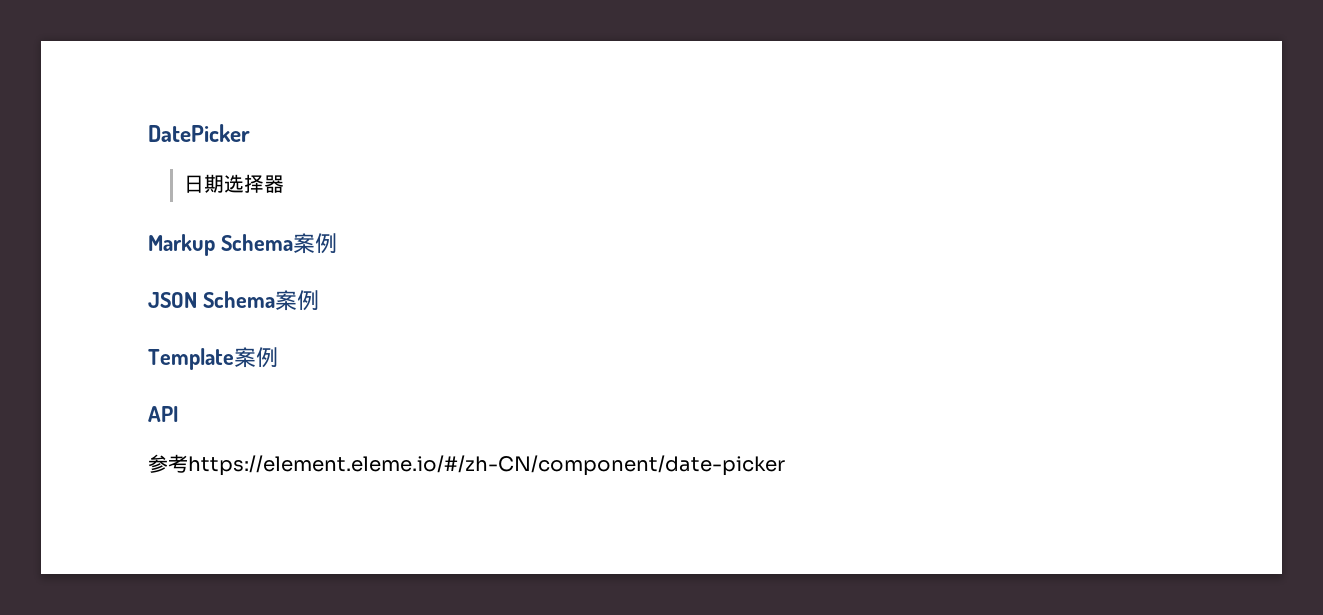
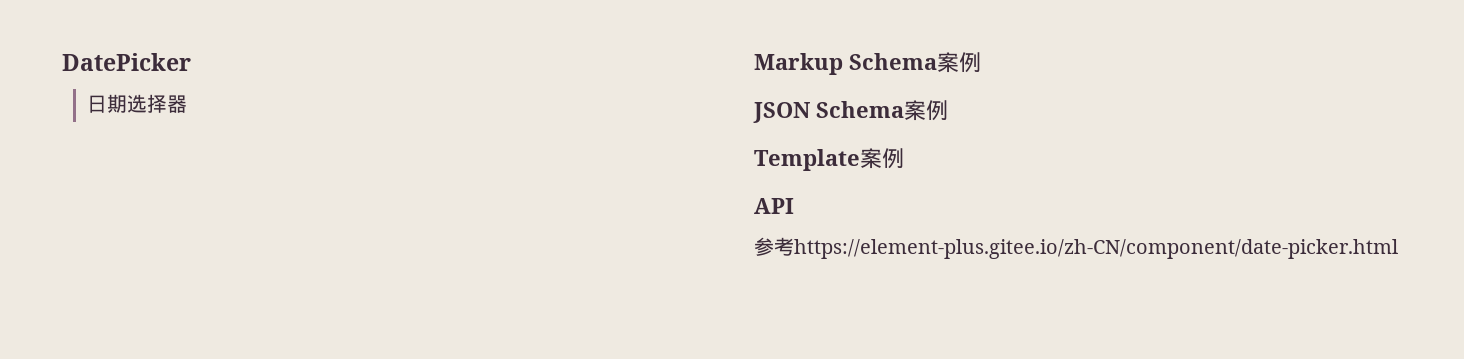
- 参考https://element.eleme.io/#/zh-CN/component/date-picker
+ 参考https://element-plus.gitee.io/zh-CN/component/date-picker.html

